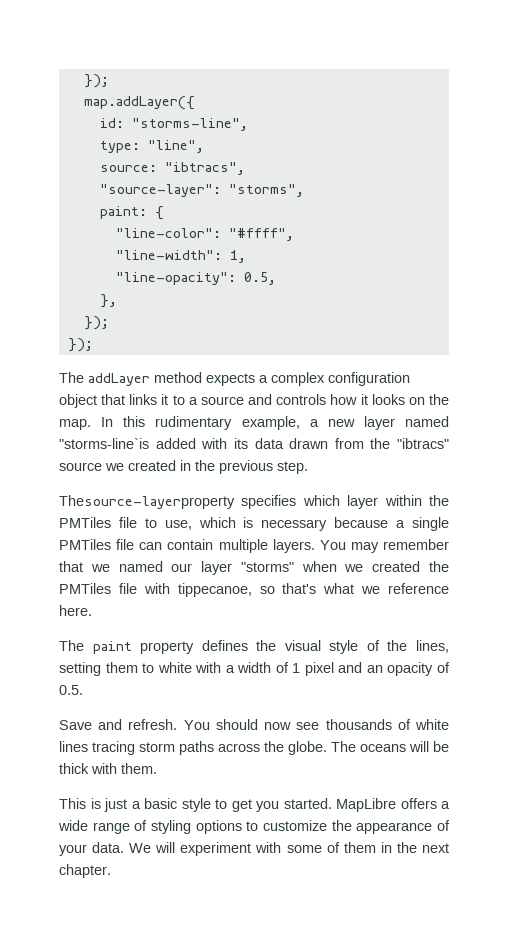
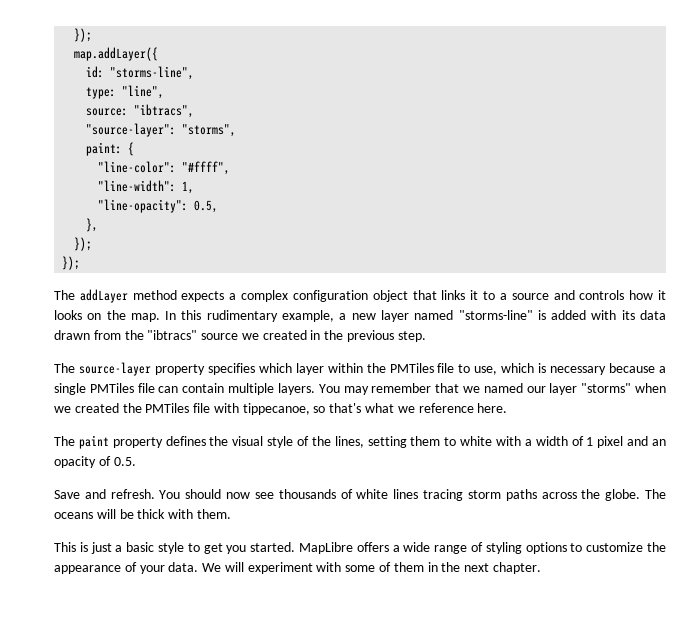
- In this rudimentary example, a new layer named "storms-line`is added with its data drawn from the "ibtracs" source we created in the previous step.
+ In this rudimentary example, a new layer named "storms-line" is added with its data drawn from the "ibtracs" source we created in the previous step.
- Thesource-layerproperty specifies which layer within the PMTiles file to use, which is necessary because a single PMTiles file can contain multiple layers.
+ The source-layer property specifies which layer within the PMTiles file to use, which is necessary because a single PMTiles file can contain multiple layers.

